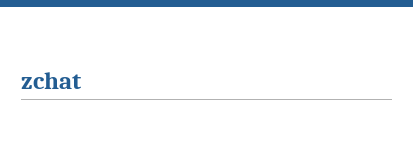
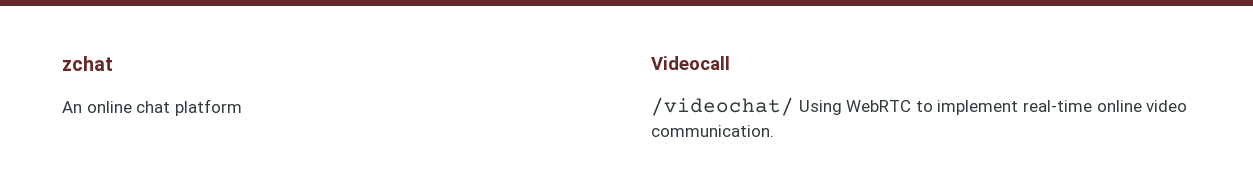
+ An online chat platform
+ Videocall
+ /videochat/ Using WebRTC to implement real-time online video communication.

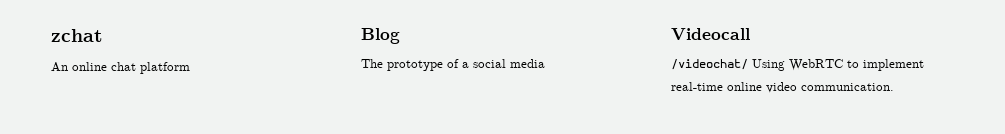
+ Blog
+ The prototype of a social media

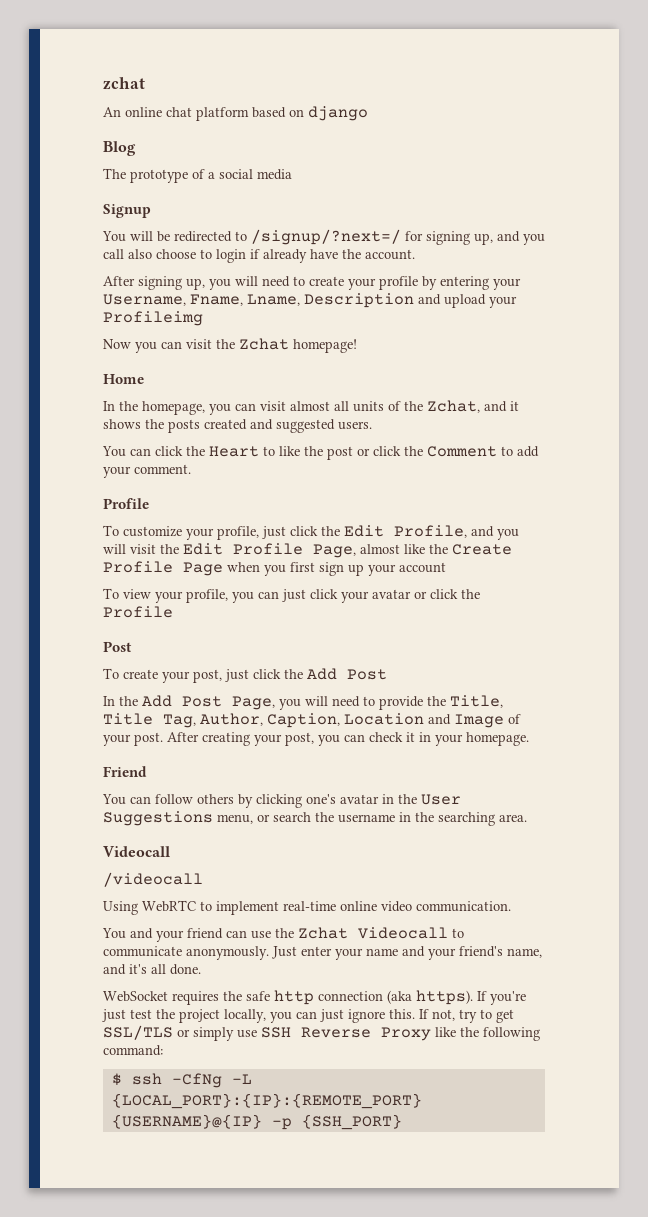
- An online chat platform
+ An online chat platform based on django
+ Signup
+ You will be redirected to /signup/?next=/ for signing up, and you call also choose to login if already have the account.
+ After signing up, you will need to create your profile by entering your Username, Fname, Lname, Description and upload your Profileimg
+ Now you can visit the Zchat homepage!
+ Home
+ In the homepage, you can visit almost all units of the Zchat, and it shows the posts created and suggested users.
+ You can click the Heart to like the post or click the Comment to add your comment.
+ Profile
+ To customize your profile, just click the Edit Profile, and you will visit the Edit Profile Page, almost like the Create Profile Page when you first sign up your account
+ To view your profile, you can just click your avatar or click the Profile
+ Post
+ To create your post, just click the Add Post
+ In the Add Post Page, you will need to provide the Title, Title Tag, Author, Caption, Location and Image of your post. After creating your post, you can check it in your homepage.
+ Friend
+ You can follow others by clicking one's avatar in the User Suggestions menu, or search the username in the searching area.
- /videochat/ Using WebRTC to implement real-time online video communication.
+ /videocall
+ Using WebRTC to implement real-time online video communication.
+ You and your friend can use the Zchat Videocall to communicate anonymously. Just enter your name and your friend's name, and it's all done.
+ WebSocket requires the safe http connection (aka https). If you're just test the project locally, you can just ignore this. If not, try to get SSL/TLS or simply use SSH Reverse Proxy like the following command:
+ $ ssh -CfNg -L {LOCAL_PORT}:{IP}:{REMOTE_PORT} {USERNAME}@{IP} -p {SSH_PORT}

